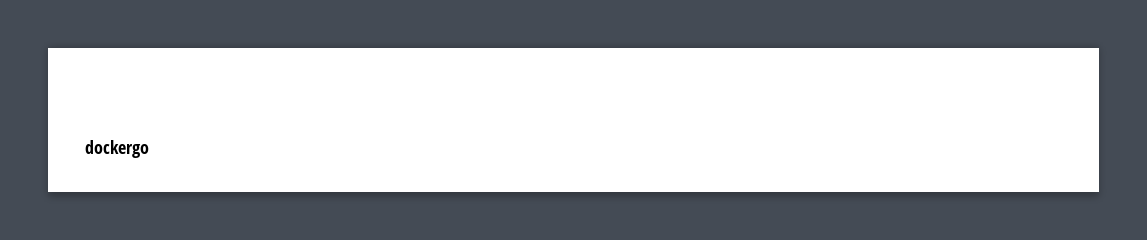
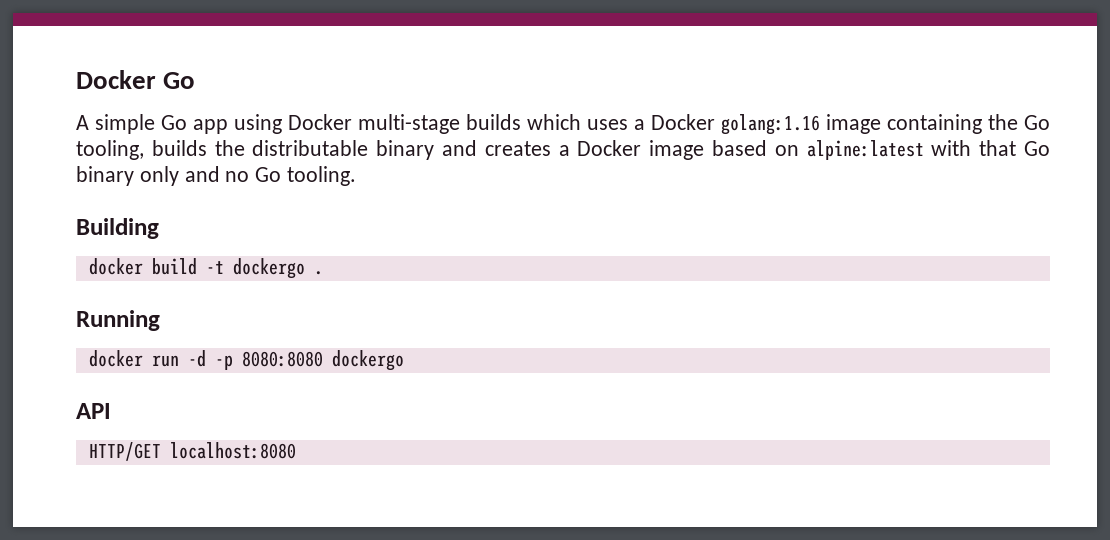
- dockergo
+ Docker Go
+ A simple Go app using Docker multi-stage builds which uses a Docker golang:1.16 image containing the Go tooling, builds the distributable binary and creates a Docker image based on alpine:latest with that Go binary only and no Go tooling.
+ Building
+ docker build -t dockergo .
+ Running
+ docker run -d -p 8080:8080 dockergo
+ API
+ HTTP/GET localhost:8080

